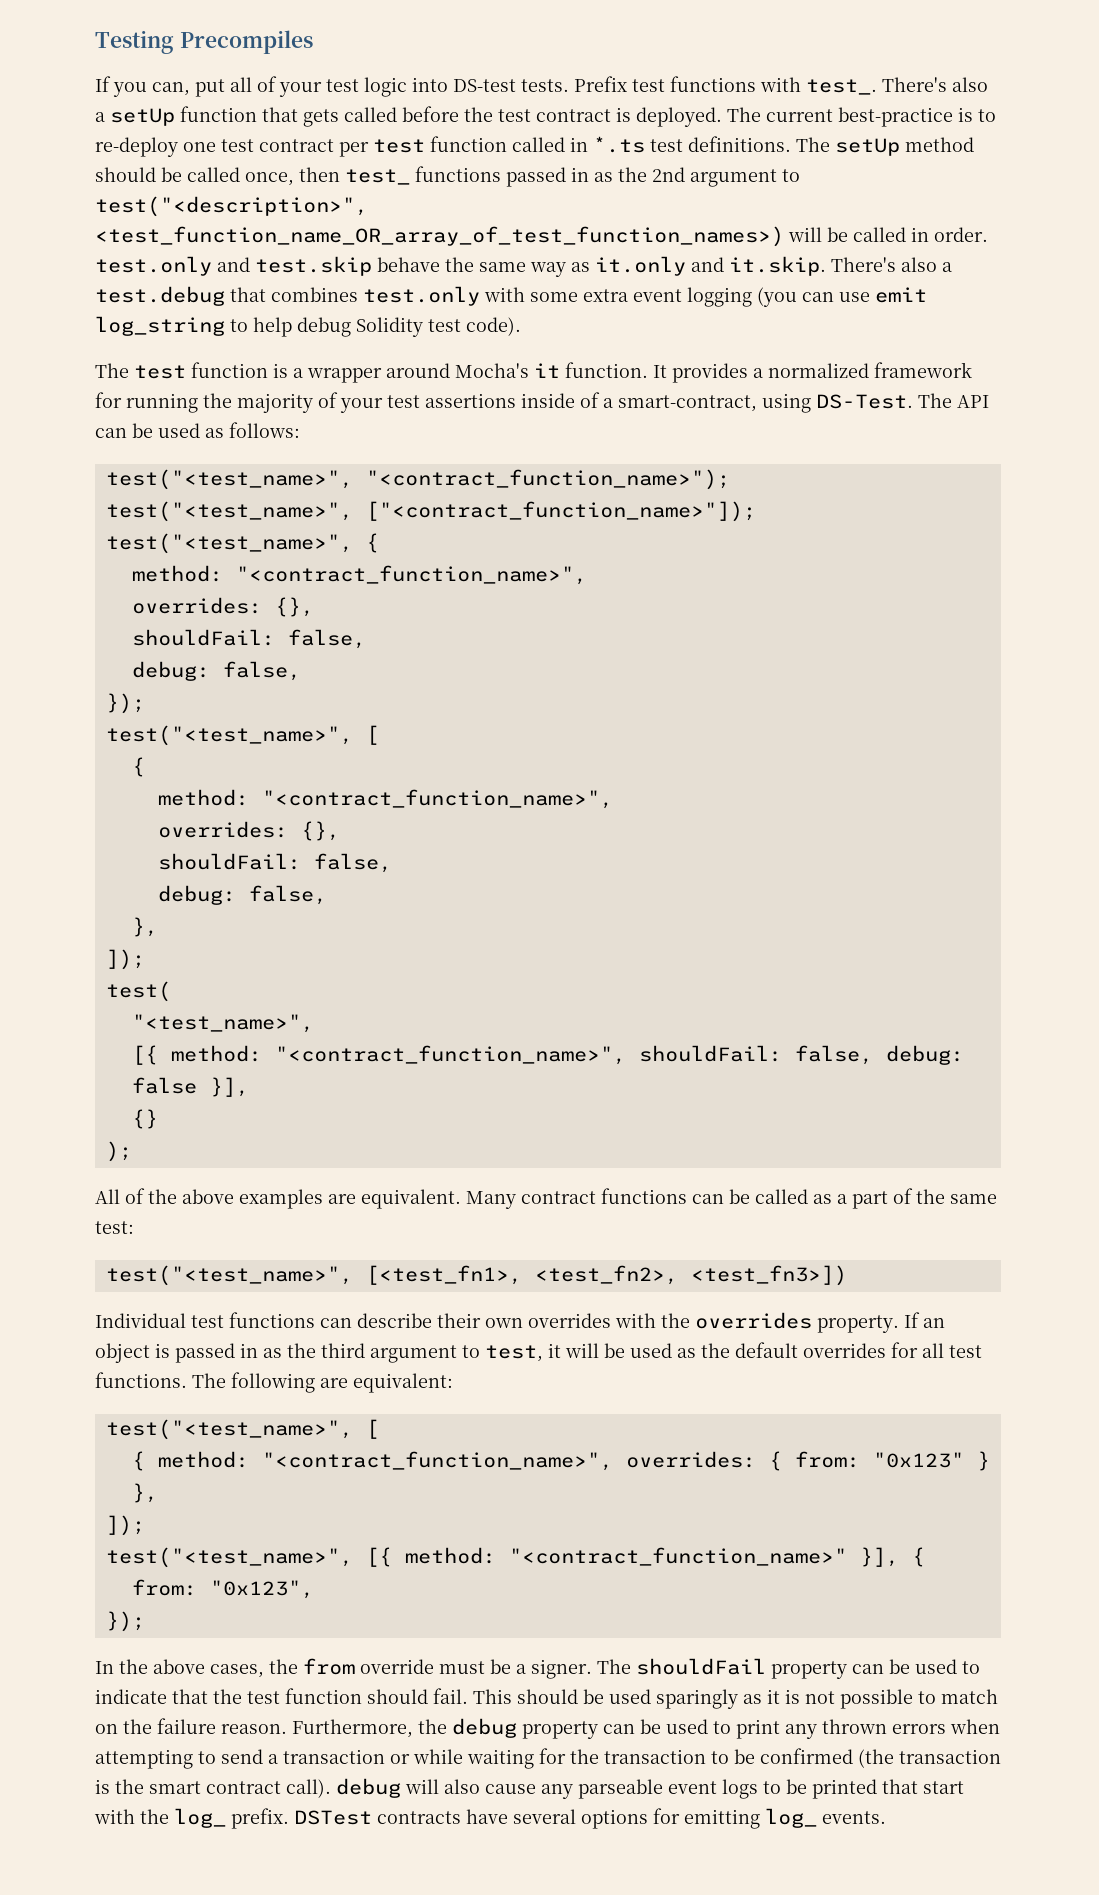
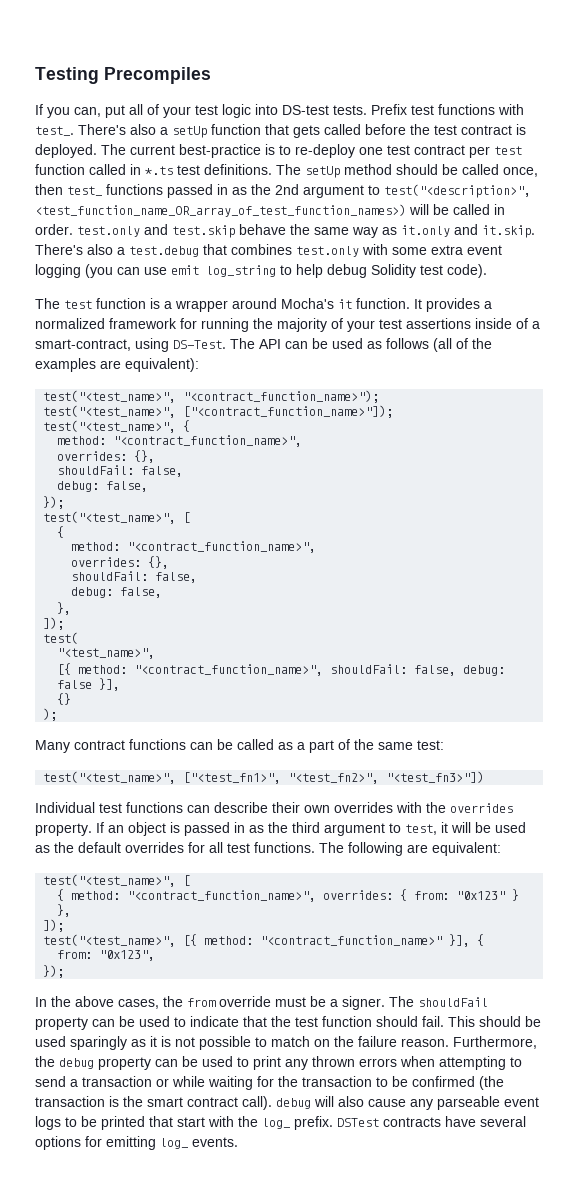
- The API can be used as follows:
+ The API can be used as follows (all of the examples are equivalent):
- All of the above examples are equivalent.
- test("<test_name>", [<test_fn1>, <test_fn2>, <test_fn3>])
+ test("<test_name>", ["<test_fn1>", "<test_fn2>", "<test_fn3>"])

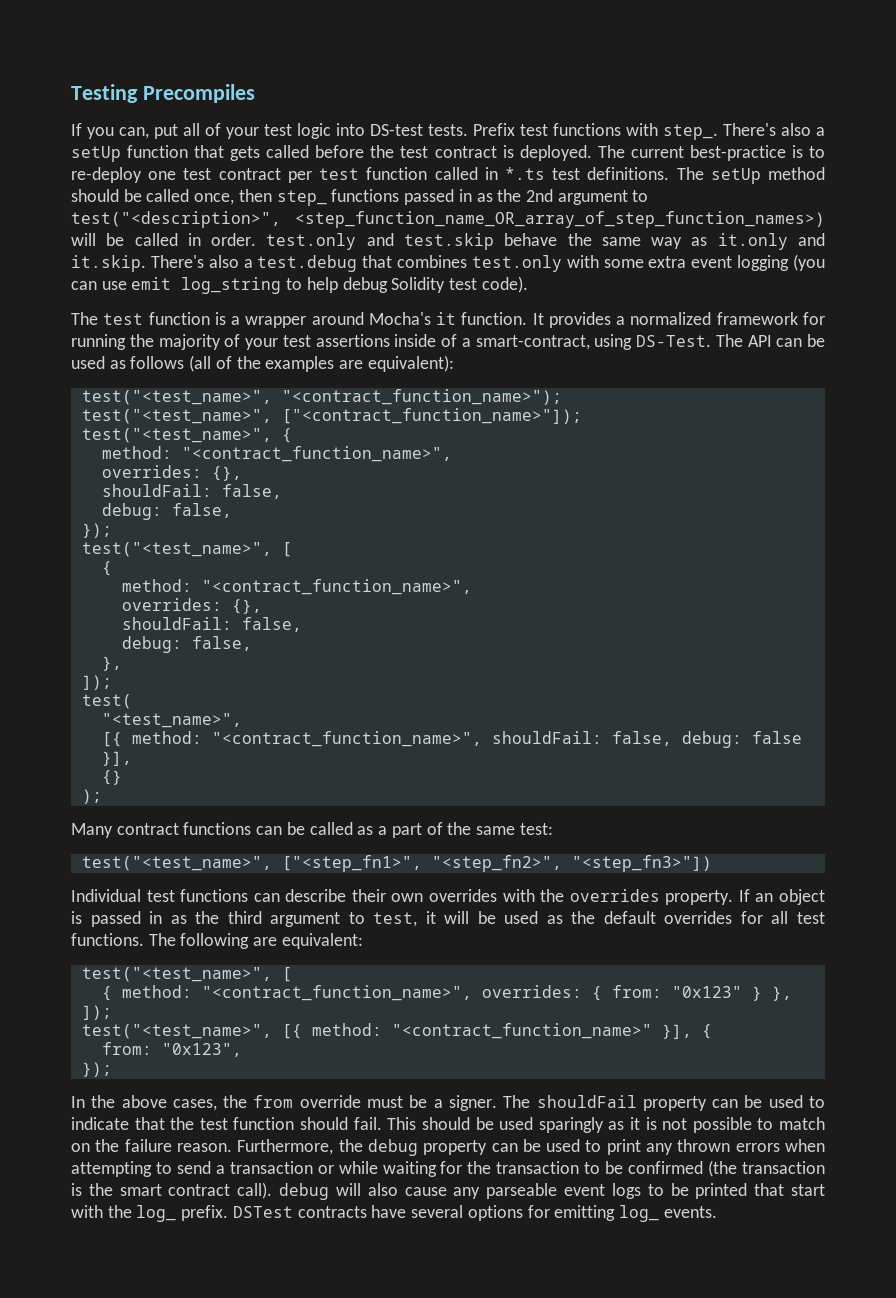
- Prefix test functions with test_.
+ Prefix test functions with step_.
- The setUp method should be called once, then test_ functions passed in as the 2nd argument to test("<description>", <test_function_name_OR_array_of_test_function_names>) will be called in order. test.only and test.skip behave the same way as it.only and it.skip. There's also a test.debug that combines test.only with some extra event logging (you can use emit log_string to help debug Solidity test code).
+ The setUp method should be called once, then step_ functions passed in as the 2nd argument to test("<description>", <step_function_name_OR_array_of_step_function_names>) will be called in order. test.only and test.skip behave the same way as it.only and it.skip. There's also a test.debug that combines test.only with some extra event logging (you can use emit log_string to help debug Solidity test code).
- test("<test_name>", ["<test_fn1>", "<test_fn2>", "<test_fn3>"])
+ test("<test_name>", ["<step_fn1>", "<step_fn2>", "<step_fn3>"])

